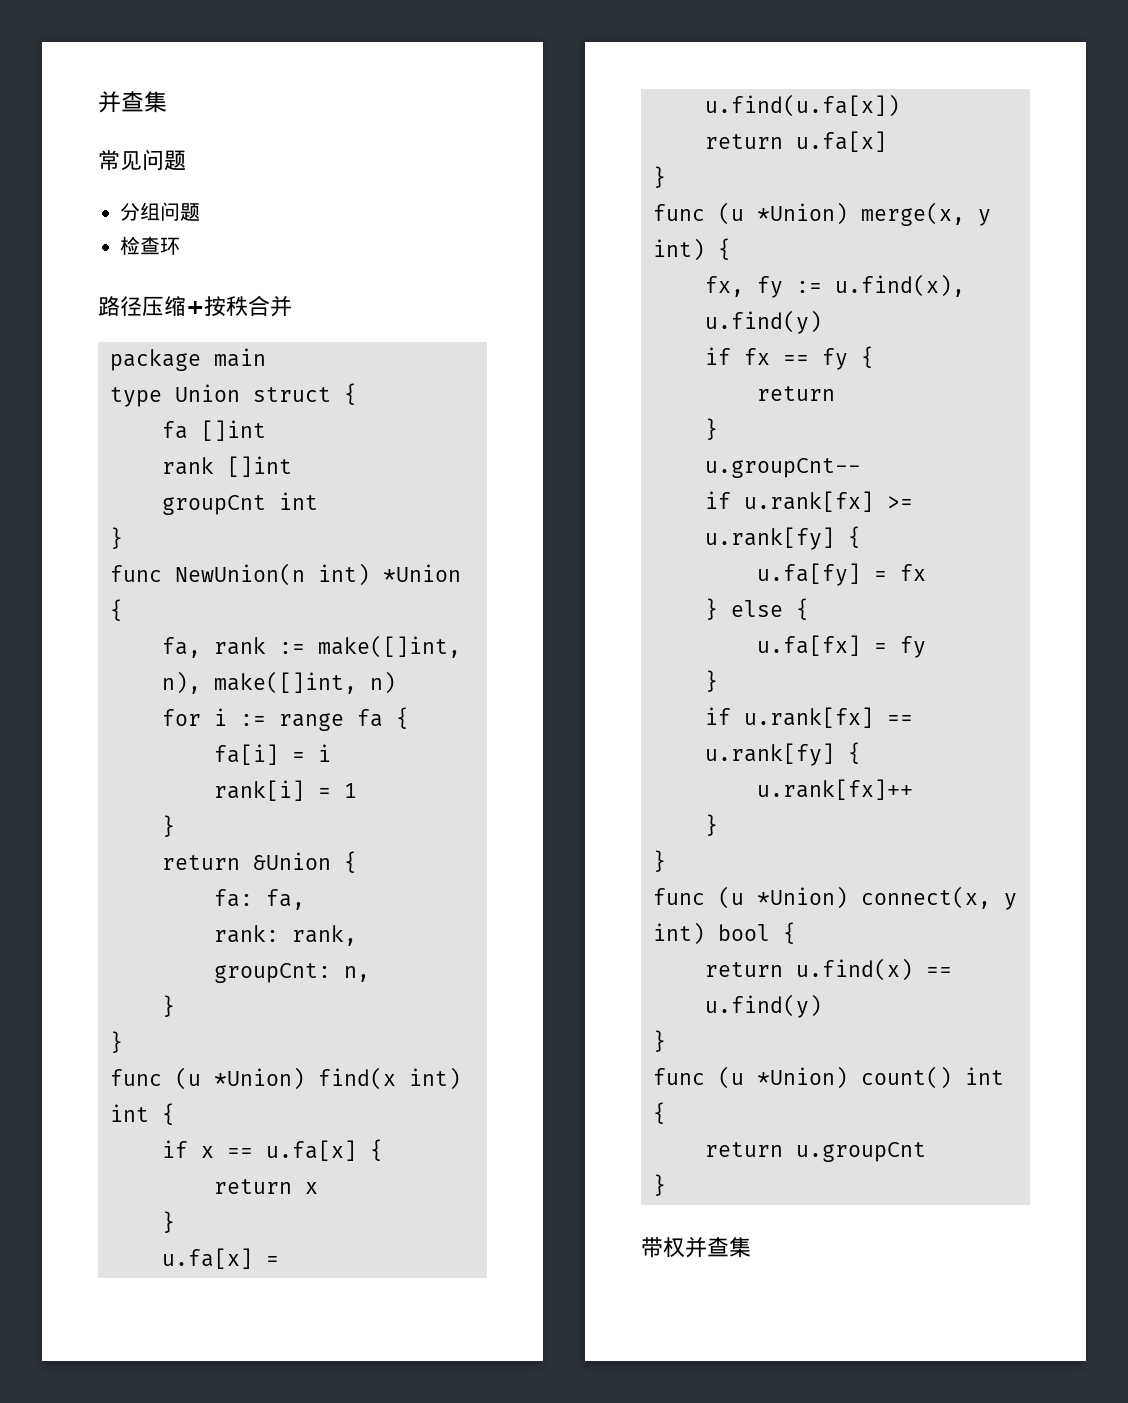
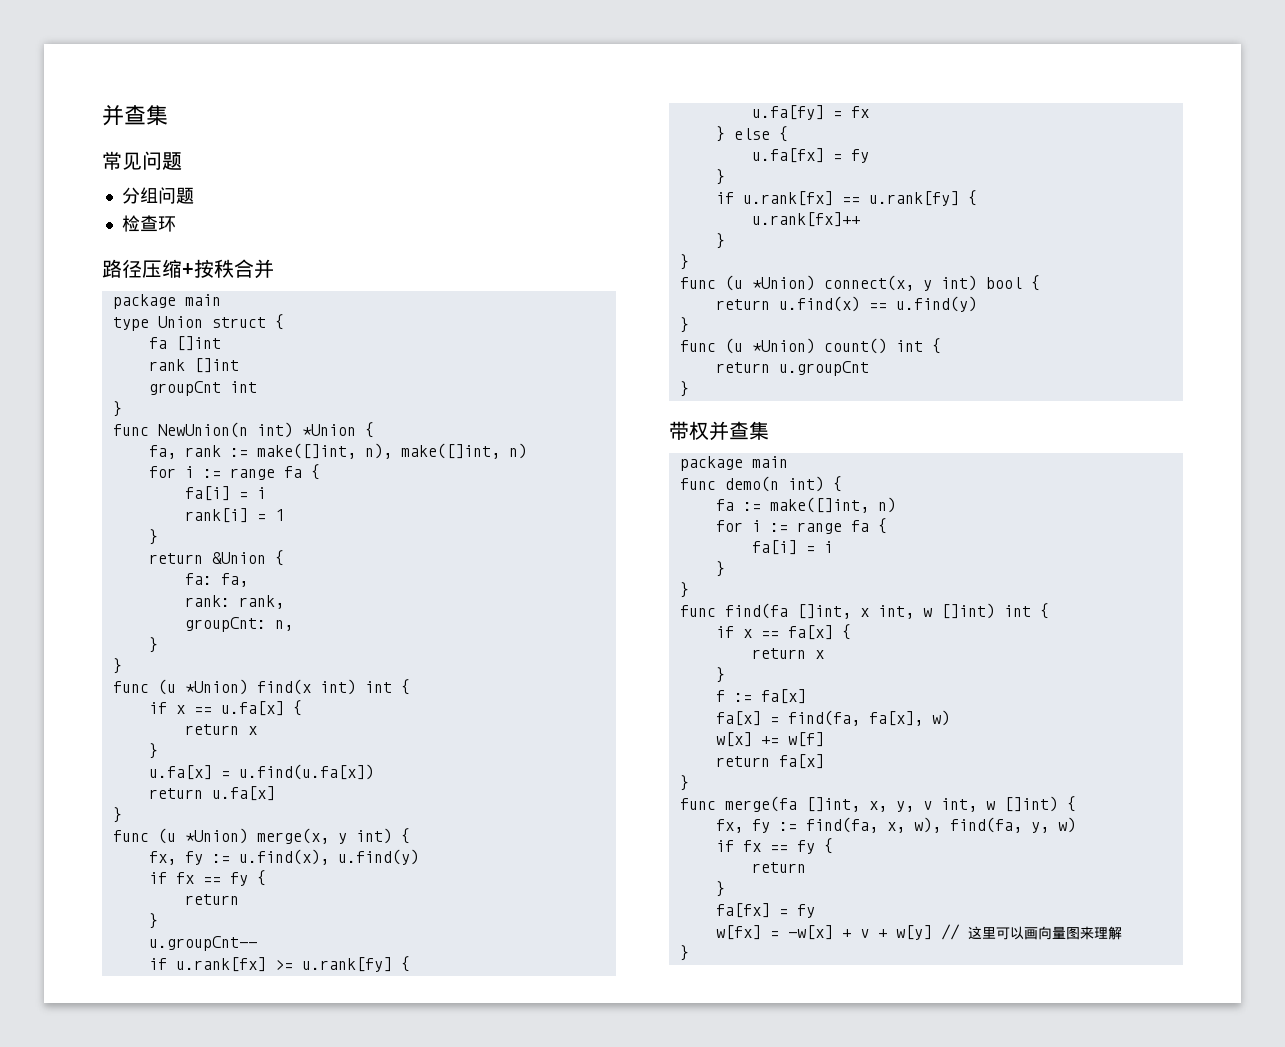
  带权并查集
+ package main
+ func demo(n int) {
+ fa := make([]int, n)
+ for i := range fa {
+ fa[i] = i
+ }
+ }
+ func find(fa []int, x int, w []int) int {
+ if x == fa[x] {
+ return x
+ }
+ f := fa[x]
+ fa[x] = find(fa, fa[x], w)
+ w[x] += w[f]
+ return fa[x]
+ }
+ func merge(fa []int, x, y, v int, w []int) {
+ fx, fy := find(fa, x, w), find(fa, y, w)
+ if fx == fy {
+ return
+ }
+ fa[fx] = fy
+ w[fx] = -w[x] + v + w[y] // 这里可以画向量图来理解
+ }

